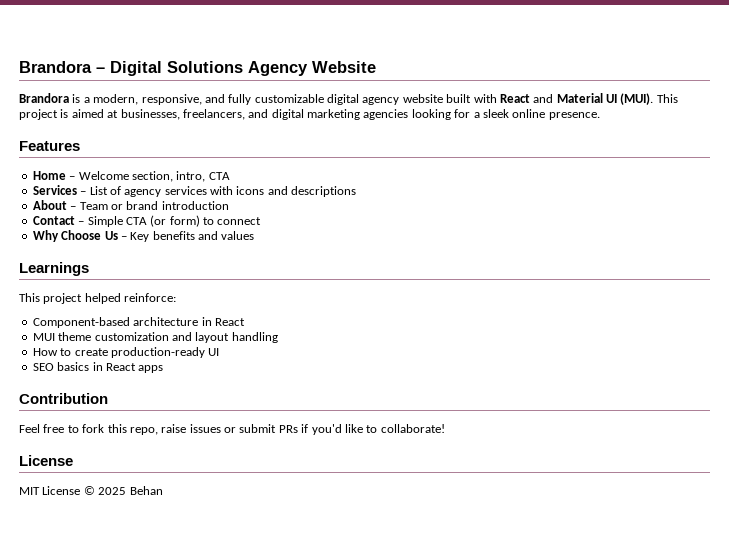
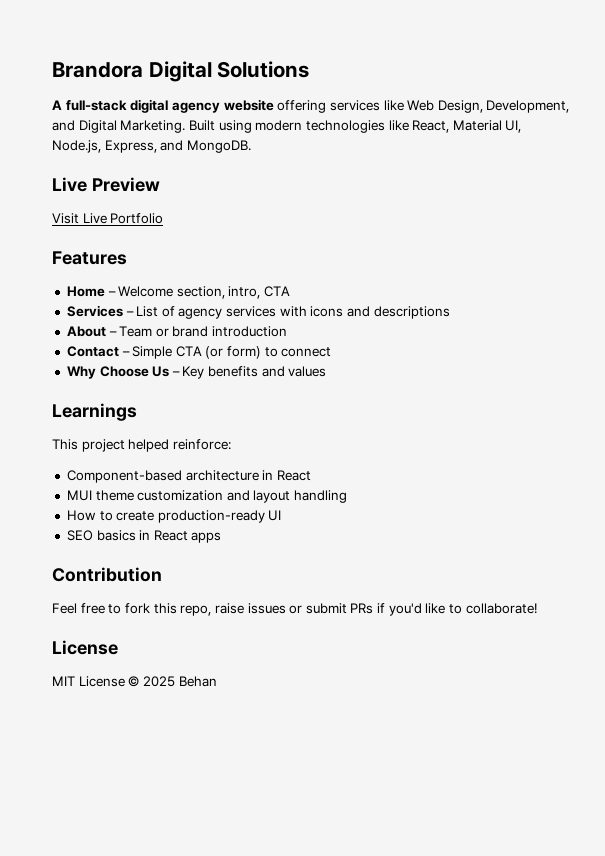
- Brandora – Digital Solutions Agency Website
- Brandora is a modern, responsive, and fully customizable digital agency website built with React and Material UI (MUI). This project is aimed at businesses, freelancers, and digital marketing agencies looking for a sleek online presence.
+ Brandora Digital Solutions
+ A full-stack digital agency website offering services like Web Design, Development, and Digital Marketing. Built using modern technologies like React, Material UI, Node.js, Express, and MongoDB.
+ Live Preview
+ Visit Live Portfolio

